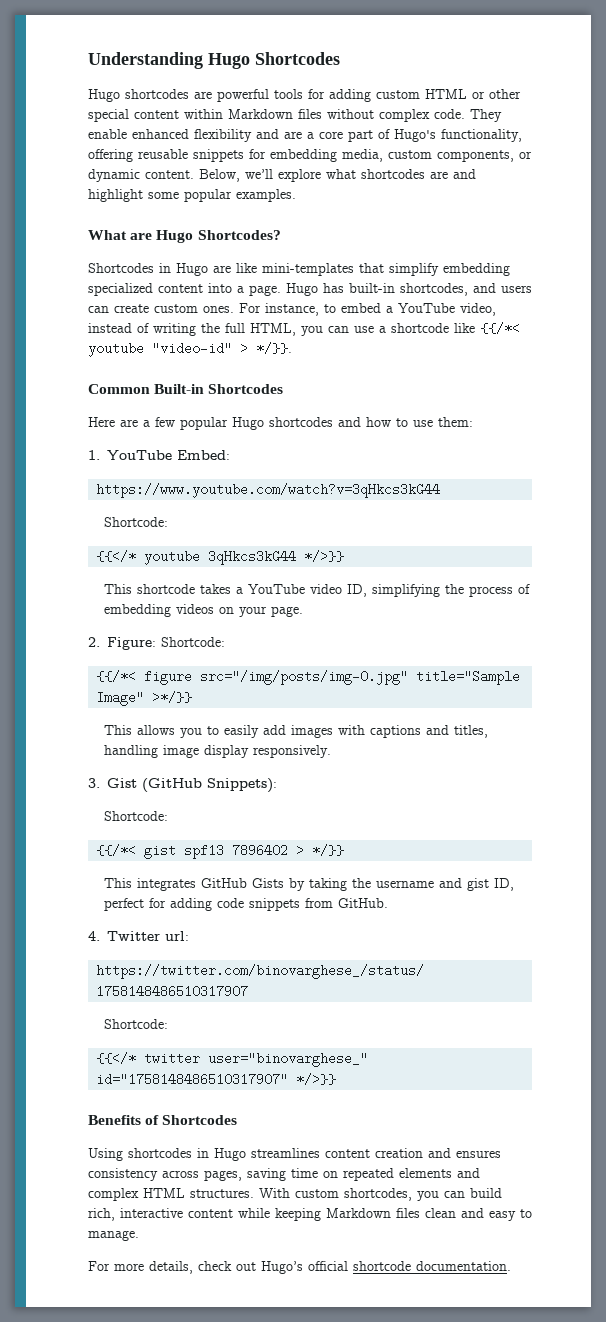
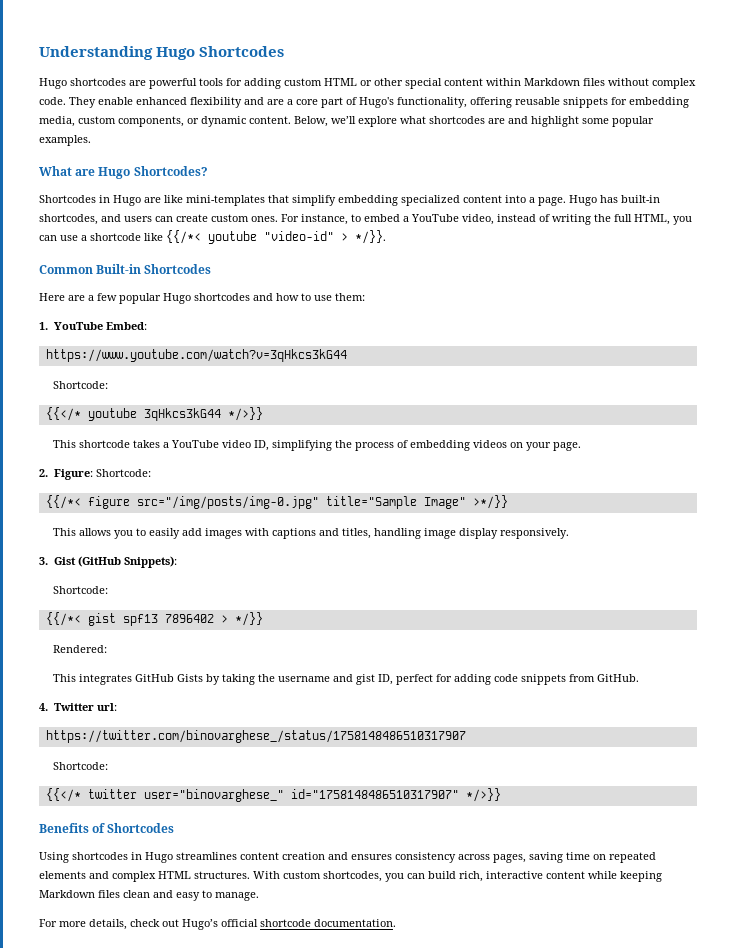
+ Rendered:

